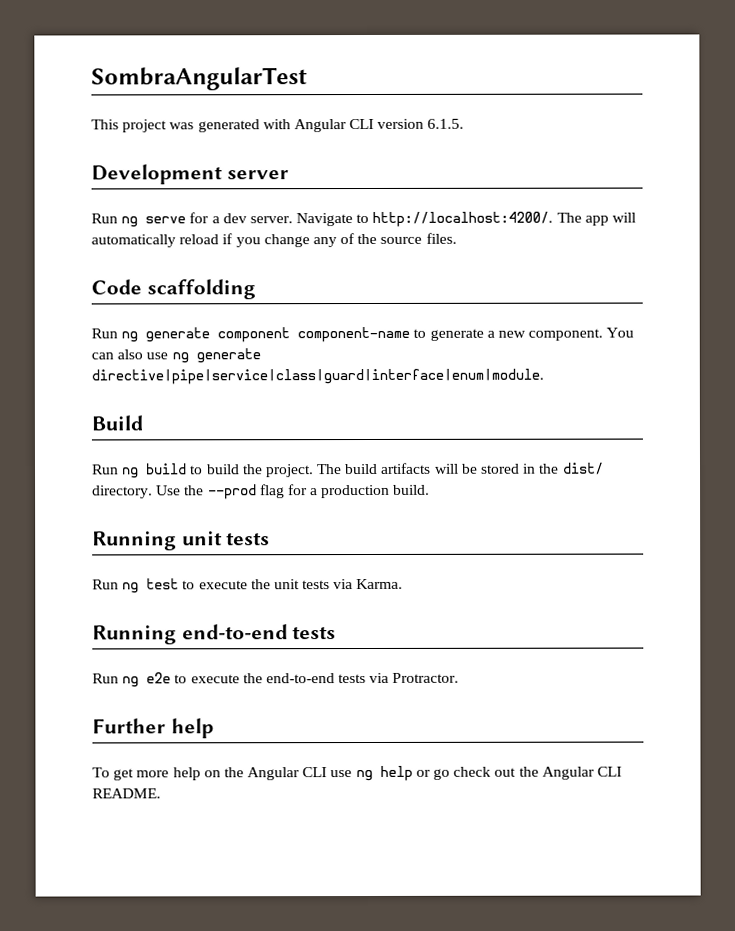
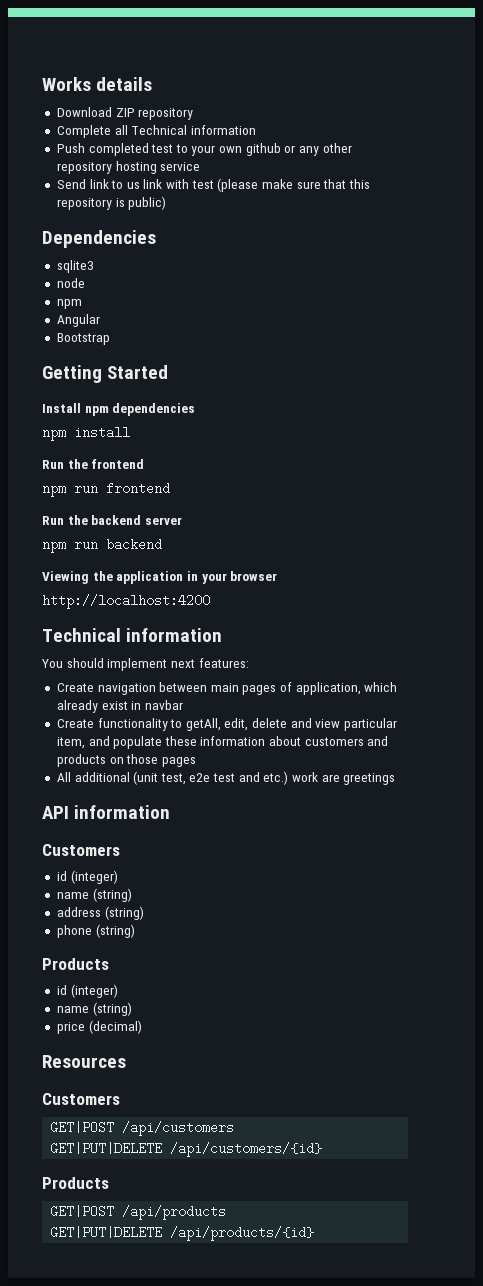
- SombraAngularTest
- This project was generated with Angular CLI version 6.1.5.
- Development server
- Run ng serve for a dev server. Navigate to http://localhost:4200/. The app will automatically reload if you change any of the source files.
- Code scaffolding
- Run ng generate component component-name to generate a new component. You can also use ng generate directive|pipe|service|class|guard|interface|enum|module.
- Build
- Run ng build to build the project. The build artifacts will be stored in the dist/ directory. Use the --prod flag for a production build.
- Running unit tests
- Run ng test to execute the unit tests via Karma.
- Running end-to-end tests
- Run ng e2e to execute the end-to-end tests via Protractor.
- Further help
- To get more help on the Angular CLI use ng help or go check out the Angular CLI README.
+ Works details
+ Download ZIP repository
+ Complete all Technical information
+ Push completed test to your own github or any other repository hosting service
+ Send link to us link with test (please make sure that this repository is public)
+ Dependencies
+ sqlite3
+ node
+ npm
+ Angular
+ Bootstrap
+ Getting Started
+ Install npm dependencies
+ npm install
+ Run the frontend
+ npm run frontend
+ Run the backend server
+ npm run backend
+ Viewing the application in your browser
+ http://localhost:4200
+ Technical information
+ You should implement next features:
+ Create navigation between main pages of application, which already exist in navbar
+ Create functionality to getAll, edit, delete and view particular item, and populate these information about customers and products on those pages
+ All additional (unit test, e2e test and etc.) work are greetings
+ API information
+ Customers
+ id (integer)
+ name (string)
+ address (string)
+ phone (string)
+ Products
+ id (integer)
+ name (string)
+ price (decimal)
+ Resources
+ Customers
+ GET|POST /api/customers
+ GET|PUT|DELETE /api/customers/{id}
+ Products
+ GET|POST /api/products
+ GET|PUT|DELETE /api/products/{id}

